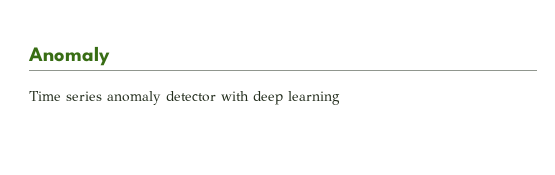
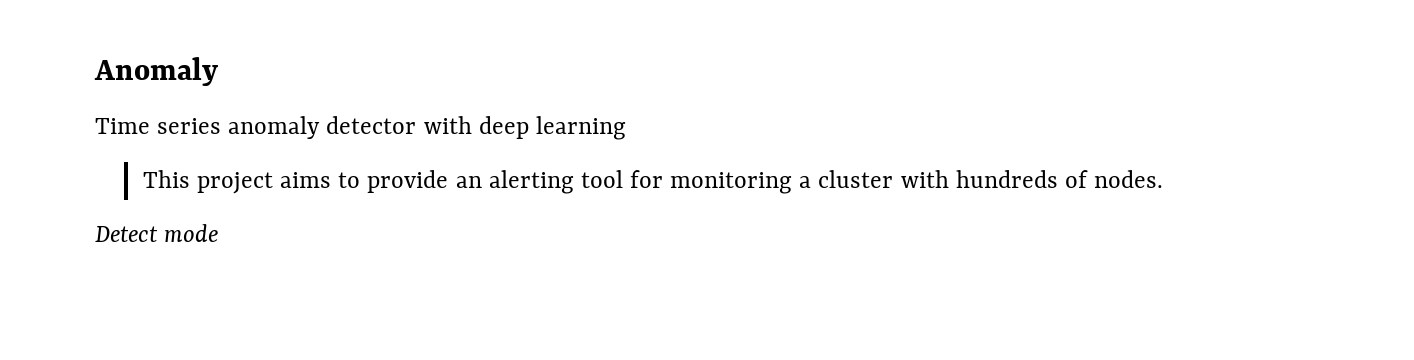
+ This project aims to provide an alerting tool for monitoring a cluster with hundreds of nodes.
+ Detect mode

